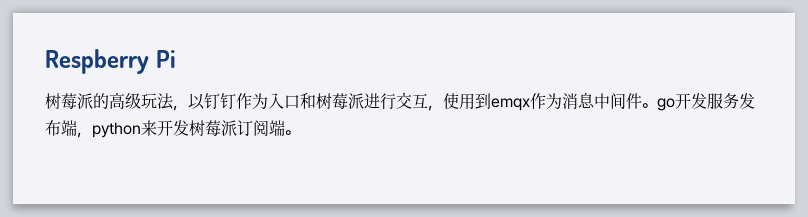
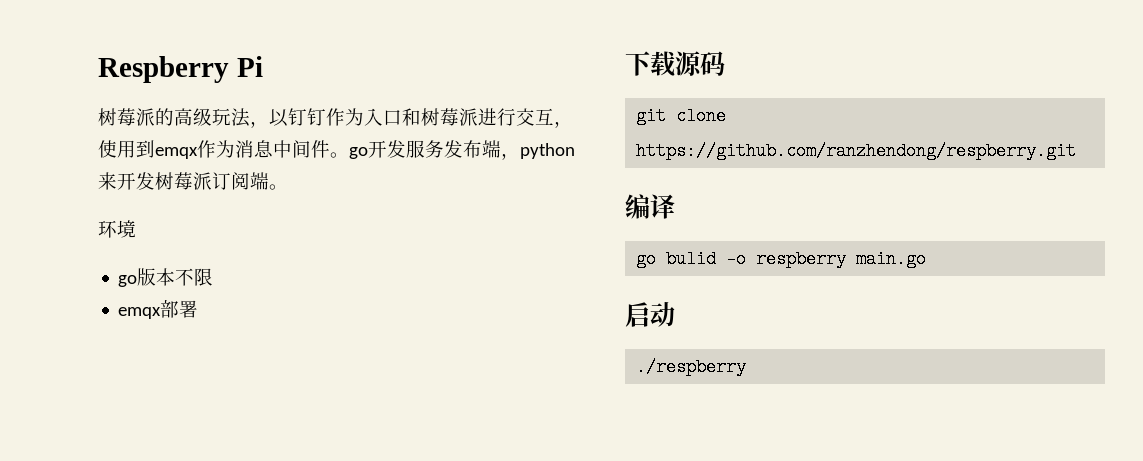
+ 环境
+ go版本不限
+ emqx部署
+ 下载源码
+ git clone https://github.com/ranzhendong/respberry.git
+ 编译
+ go bulid -o respberry main.go
+ 启动
+ ./respberry

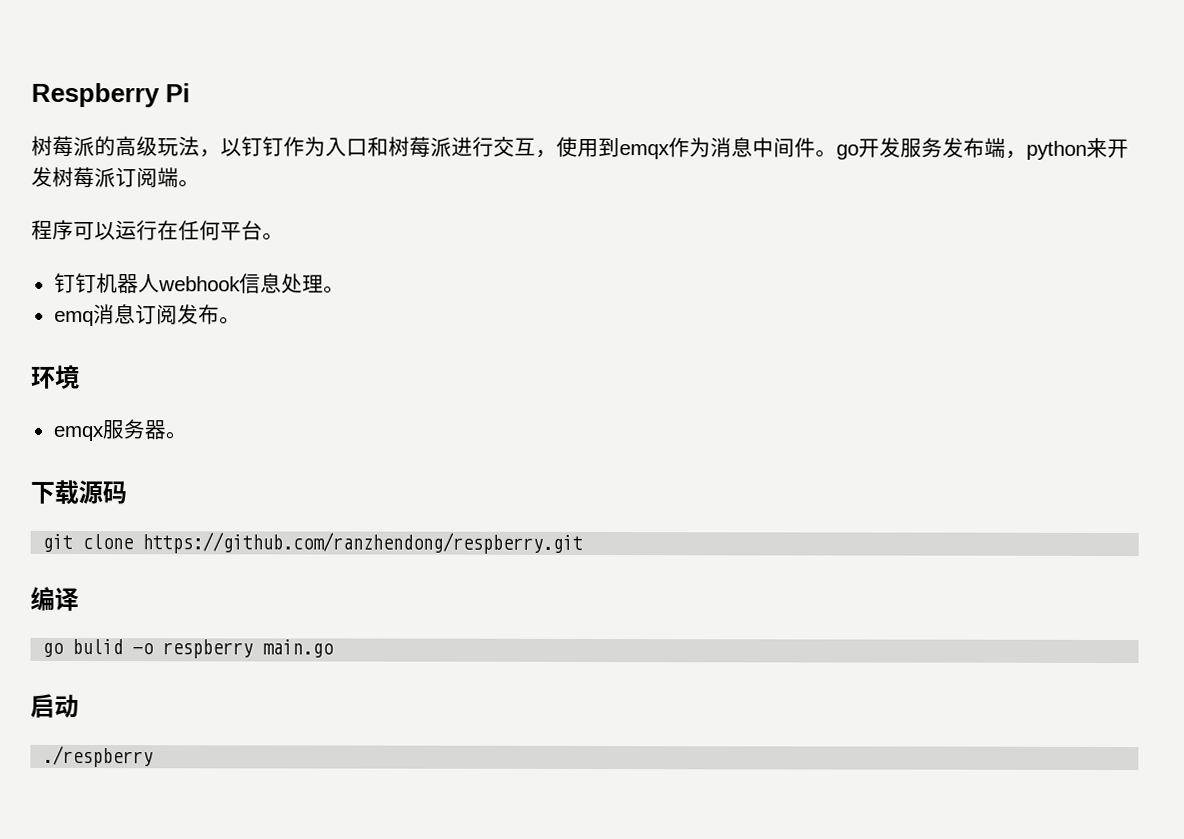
+ 程序可以运行在任何平台。
+ 钉钉机器人webhook信息处理。
+ emq消息订阅发布。
  环境
- go版本不限
- emqx部署
+ emqx服务器。

